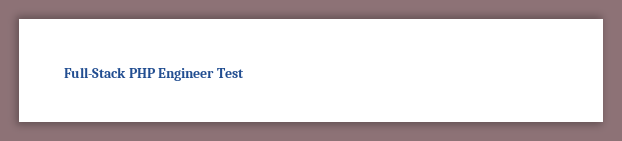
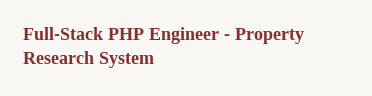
- Full-Stack PHP Engineer Test
+ Full-Stack PHP Engineer - Property Research System

